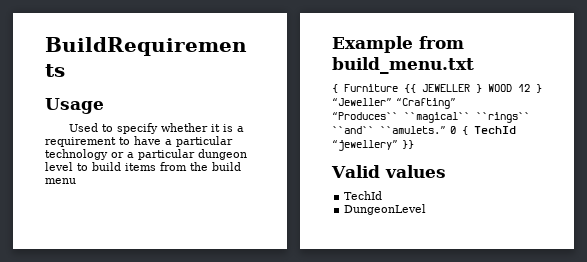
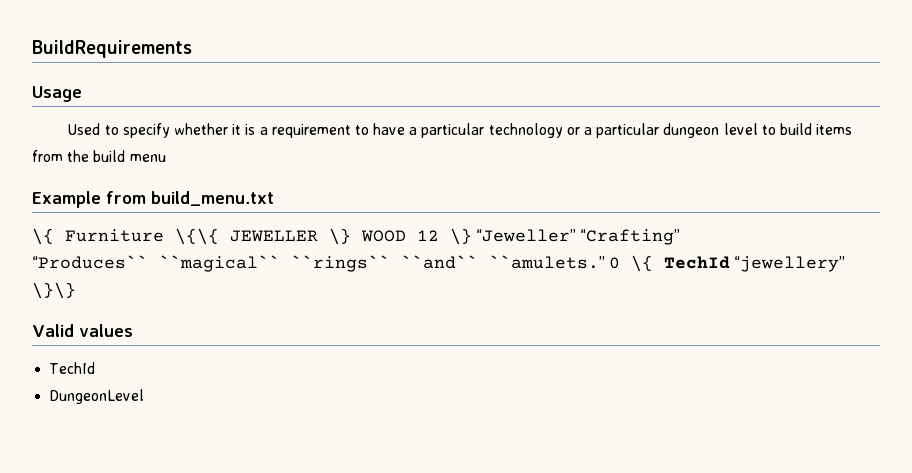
- { Furniture {{ JEWELLER } WOOD 12 } “Jeweller” “Crafting”
+ \{ Furniture \{\{ JEWELLER \} WOOD 12 \} “Jeweller” “Crafting”
- 0 { TechId “jewellery” }}
+ 0 \{ TechId “jewellery” \}\}

